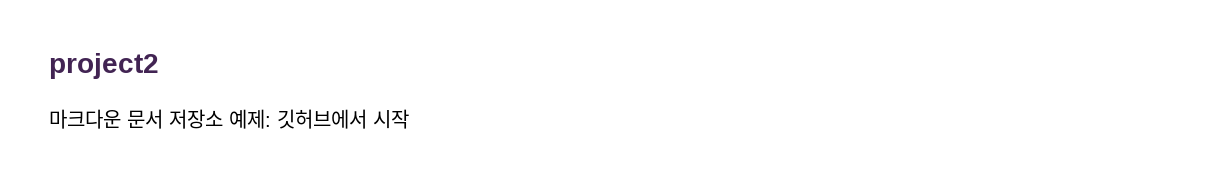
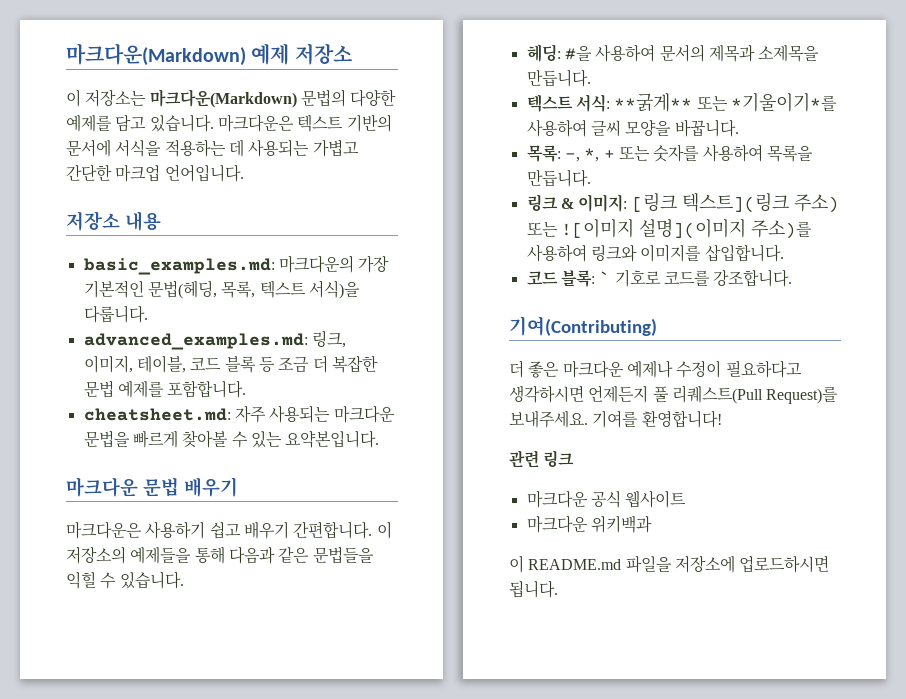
- project2
- 마크다운 문서 저장소 예제: 깃허브에서 시작
+ 마크다운(Markdown) 예제 저장소
+ 이 저장소는 마크다운(Markdown) 문법의 다양한 예제를 담고 있습니다. 마크다운은 텍스트 기반의 문서에 서식을 적용하는 데 사용되는 가볍고 간단한 마크업 언어입니다.
+ 저장소 내용
+ basic_examples.md: 마크다운의 가장 기본적인 문법(헤딩, 목록, 텍스트 서식)을 다룹니다.
+ advanced_examples.md: 링크, 이미지, 테이블, 코드 블록 등 조금 더 복잡한 문법 예제를 포함합니다.
+ cheatsheet.md: 자주 사용되는 마크다운 문법을 빠르게 찾아볼 수 있는 요약본입니다.
+ 마크다운 문법 배우기
+ 마크다운은 사용하기 쉽고 배우기 간편합니다. 이 저장소의 예제들을 통해 다음과 같은 문법들을 익힐 수 있습니다.
+ 헤딩: #을 사용하여 문서의 제목과 소제목을 만듭니다.
+ 텍스트 서식: **굵게** 또는 *기울이기*를 사용하여 글씨 모양을 바꿉니다.
+ 목록: -, *, + 또는 숫자를 사용하여 목록을 만듭니다.
+ 링크 & 이미지: [링크 텍스트](링크 주소) 또는 ![이미지 설명](이미지 주소)를 사용하여 링크와 이미지를 삽입합니다.
+ 코드 블록: ` 기호로 코드를 강조합니다.
+ 기여(Contributing)
+ 더 좋은 마크다운 예제나 수정이 필요하다고 생각하시면 언제든지 풀 리퀘스트(Pull Request)를 보내주세요. 기여를 환영합니다!
+ 관련 링크
+ 마크다운 공식 웹사이트
+ 마크다운 위키백과
+ 이 README.md 파일을 저장소에 업로드하시면 됩니다.

